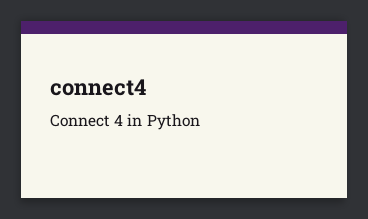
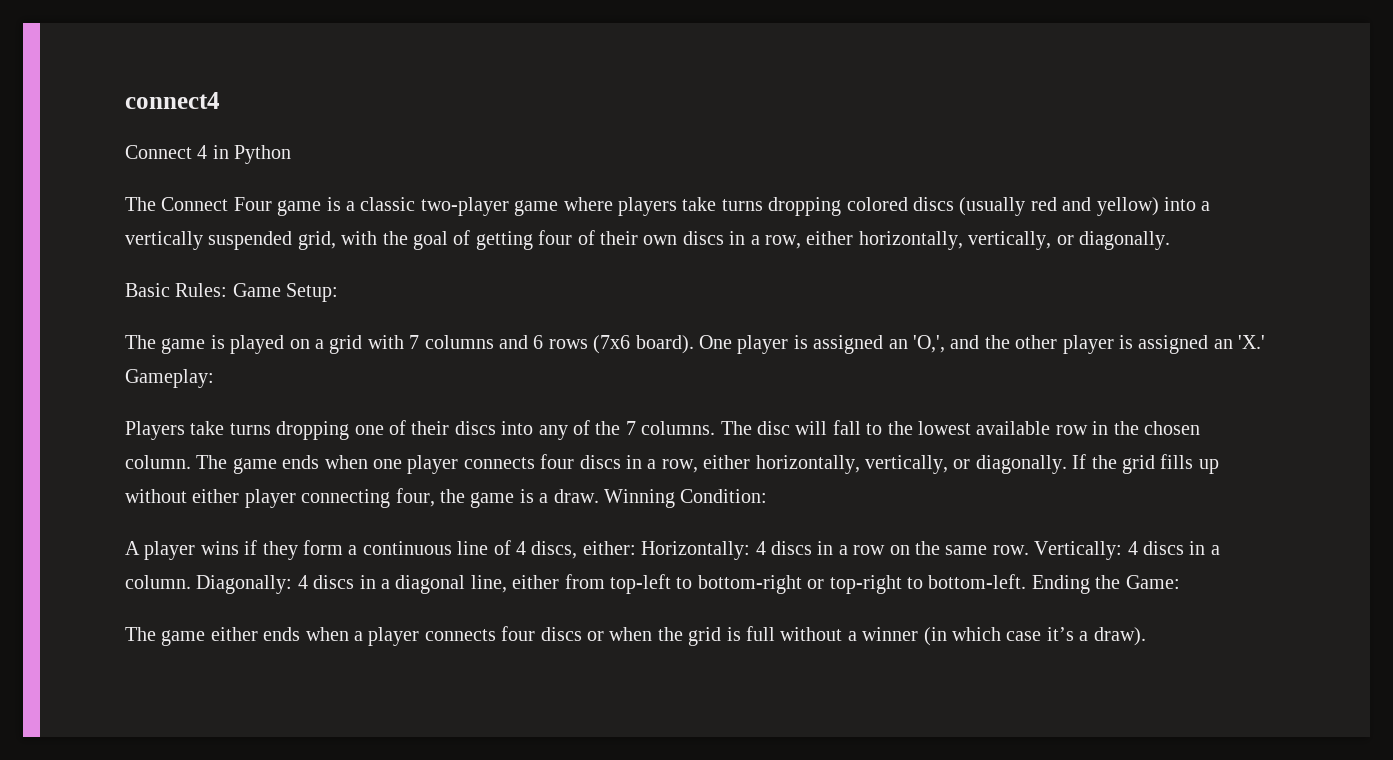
+ The Connect Four game is a classic two-player game where players take turns dropping colored discs (usually red and yellow) into a vertically suspended grid, with the goal of getting four of their own discs in a row, either horizontally, vertically, or diagonally.
+ Basic Rules: Game Setup:
+ The game is played on a grid with 7 columns and 6 rows (7x6 board). One player is assigned an 'O,', and the other player is assigned an 'X.' Gameplay:
+ Players take turns dropping one of their discs into any of the 7 columns. The disc will fall to the lowest available row in the chosen column. The game ends when one player connects four discs in a row, either horizontally, vertically, or diagonally. If the grid fills up without either player connecting four, the game is a draw. Winning Condition:
+ A player wins if they form a continuous line of 4 discs, either: Horizontally: 4 discs in a row on the same row. Vertically: 4 discs in a column. Diagonally: 4 discs in a diagonal line, either from top-left to bottom-right or top-right to bottom-left. Ending the Game:
+ The game either ends when a player connects four discs or when the grid is full without a winner (in which case it’s a draw).

